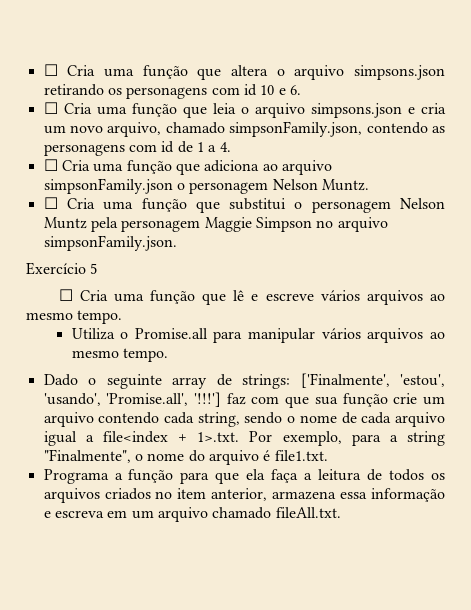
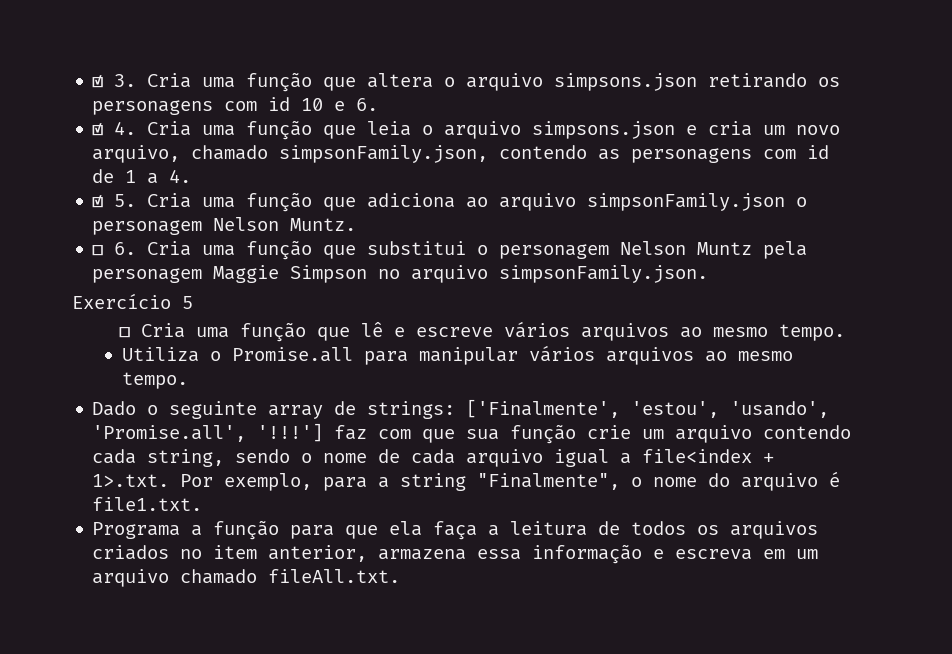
- ☐ Cria uma função que altera o arquivo simpsons.json retirando os personagens com id 10 e 6.
+ ☑ 3. Cria uma função que altera o arquivo simpsons.json retirando os personagens com id 10 e 6.
- ☐ Cria uma função que leia o arquivo simpsons.json e cria um novo arquivo, chamado simpsonFamily.json, contendo as personagens com id de 1 a 4.
+ ☑ 4. Cria uma função que leia o arquivo simpsons.json e cria um novo arquivo, chamado simpsonFamily.json, contendo as personagens com id de 1 a 4.
- ☐ Cria uma função que adiciona ao arquivo simpsonFamily.json o personagem Nelson Muntz.
+ ☑ 5. Cria uma função que adiciona ao arquivo simpsonFamily.json o personagem Nelson Muntz.
- ☐ Cria uma função que substitui o personagem Nelson Muntz pela personagem Maggie Simpson no arquivo simpsonFamily.json.
+ ☐ 6. Cria uma função que substitui o personagem Nelson Muntz pela personagem Maggie Simpson no arquivo simpsonFamily.json.

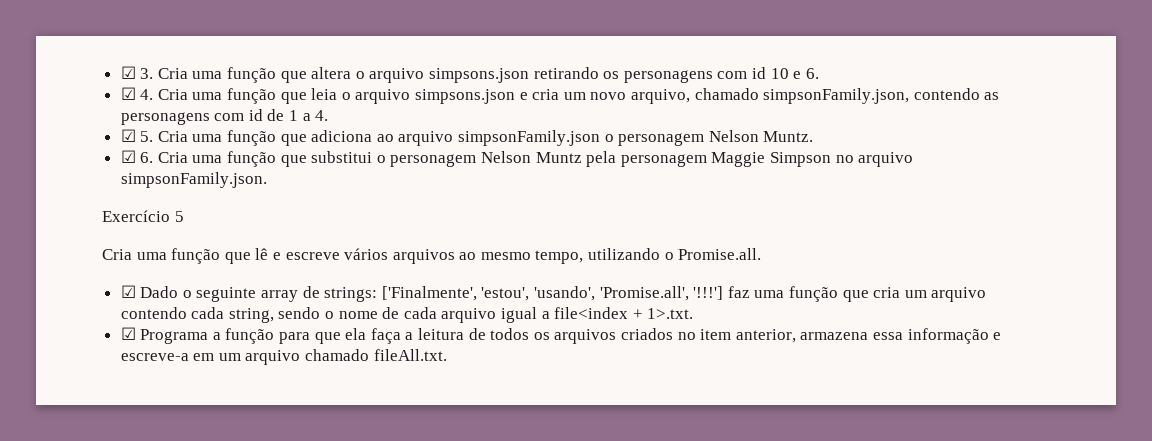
- ☐ 6. Cria uma função que substitui o personagem Nelson Muntz pela personagem Maggie Simpson no arquivo simpsonFamily.json.
+ ☑ 6. Cria uma função que substitui o personagem Nelson Muntz pela personagem Maggie Simpson no arquivo simpsonFamily.json.
- ☐ Cria uma função que lê e escreve vários arquivos ao mesmo tempo.
- Utiliza o Promise.all para manipular vários arquivos ao mesmo tempo.
- Dado o seguinte array de strings:
+ Cria uma função que lê e escreve vários arquivos ao mesmo tempo, utilizando o Promise.all.
+ ☑ Dado o seguinte array de strings:
- ['Finalmente', 'estou', 'usando', 'Promise.all', '!!!'] faz com que sua função crie um arquivo contendo cada string, sendo o nome de cada arquivo igual a file<index + 1>.txt. Por exemplo, para a string "Finalmente", o nome do arquivo é file1.txt.
- Programa a função para que ela faça a leitura de todos os arquivos criados no item anterior, armazena essa informação e escreva em um arquivo chamado fileAll.txt.
+ ['Finalmente', 'estou', 'usando', 'Promise.all', '!!!'] faz uma função que cria um arquivo contendo cada string, sendo o nome de cada arquivo igual a file<index + 1>.txt.
+ ☑ Programa a função para que ela faça a leitura de todos os arquivos criados no item anterior, armazena essa informação e escreve-a em um arquivo chamado fileAll.txt.

